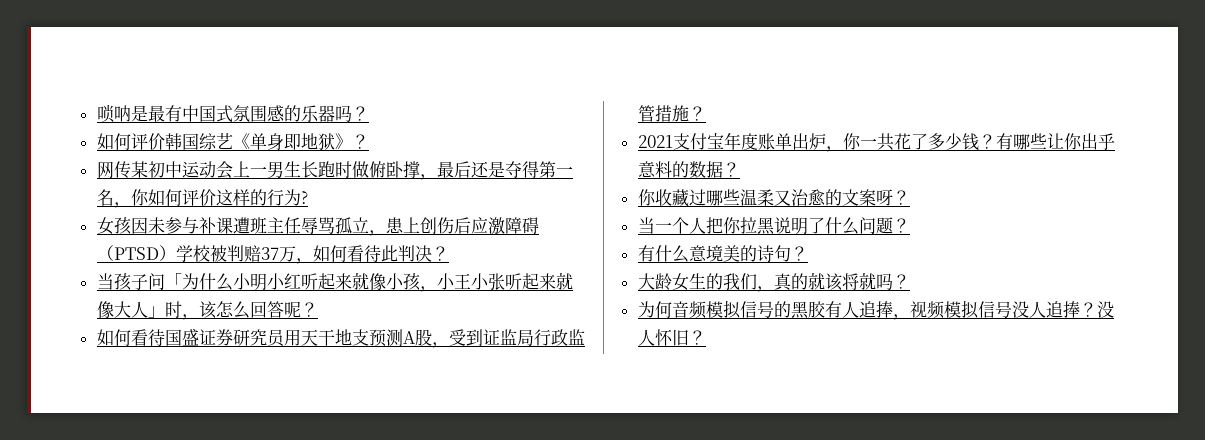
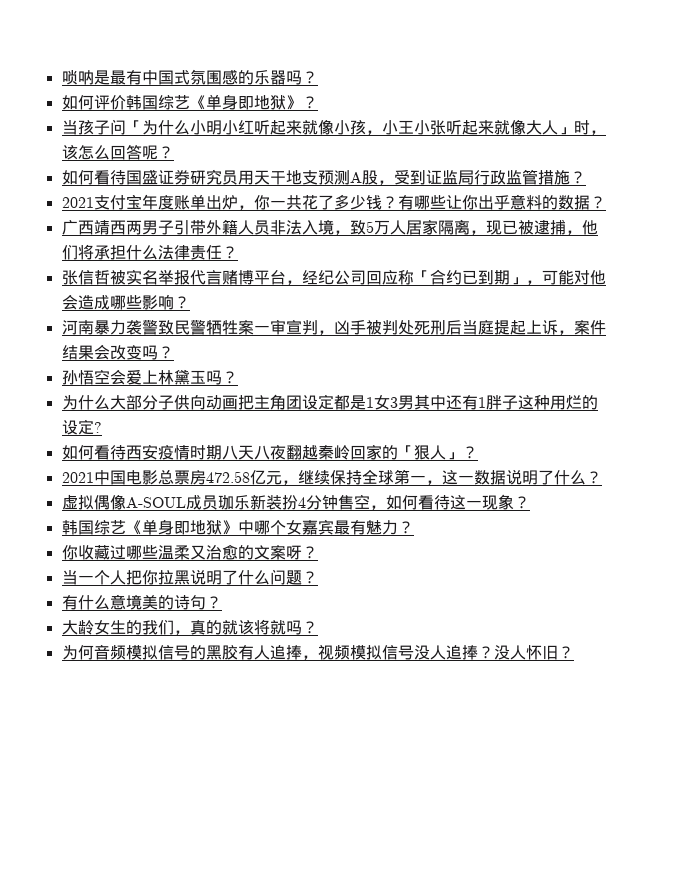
- 网传某初中运动会上一男生长跑时做俯卧撑，最后还是夺得第一名，你如何评价这样的行为?
- 女孩因未参与补课遭班主任辱骂孤立，患上创伤后应激障碍（PTSD）学校被判赔37万，如何看待此判决？
+ 广西靖西两男子引带外籍人员非法入境，致5万人居家隔离，现已被逮捕，他们将承担什么法律责任？
+ 张信哲被实名举报代言赌博平台，经纪公司回应称「合约已到期」，可能对他会造成哪些影响？
+ 河南暴力袭警致民警牺牲案一审宣判，凶手被判处死刑后当庭提起上诉，案件结果会改变吗？
+ 孙悟空会爱上林黛玉吗？
+ 为什么大部分子供向动画把主角团设定都是1女3男其中还有1胖子这种用烂的设定?
+ 如何看待西安疫情时期八天八夜翻越秦岭回家的「狠人」？
+ 2021中国电影总票房472.58亿元，继续保持全球第一，这一数据说明了什么？
+ 虚拟偶像A-SOUL成员珈乐新装扮4分钟售空，如何看待这一现象？
+ 韩国综艺《单身即地狱》中哪个女嘉宾最有魅力？

